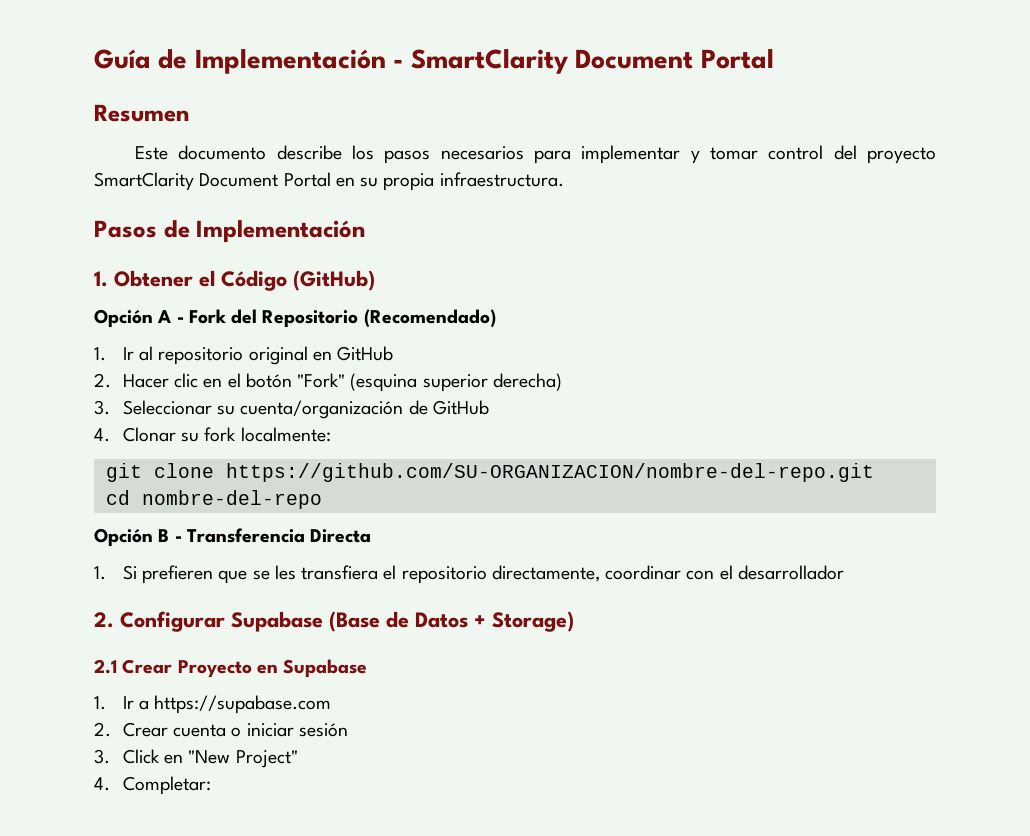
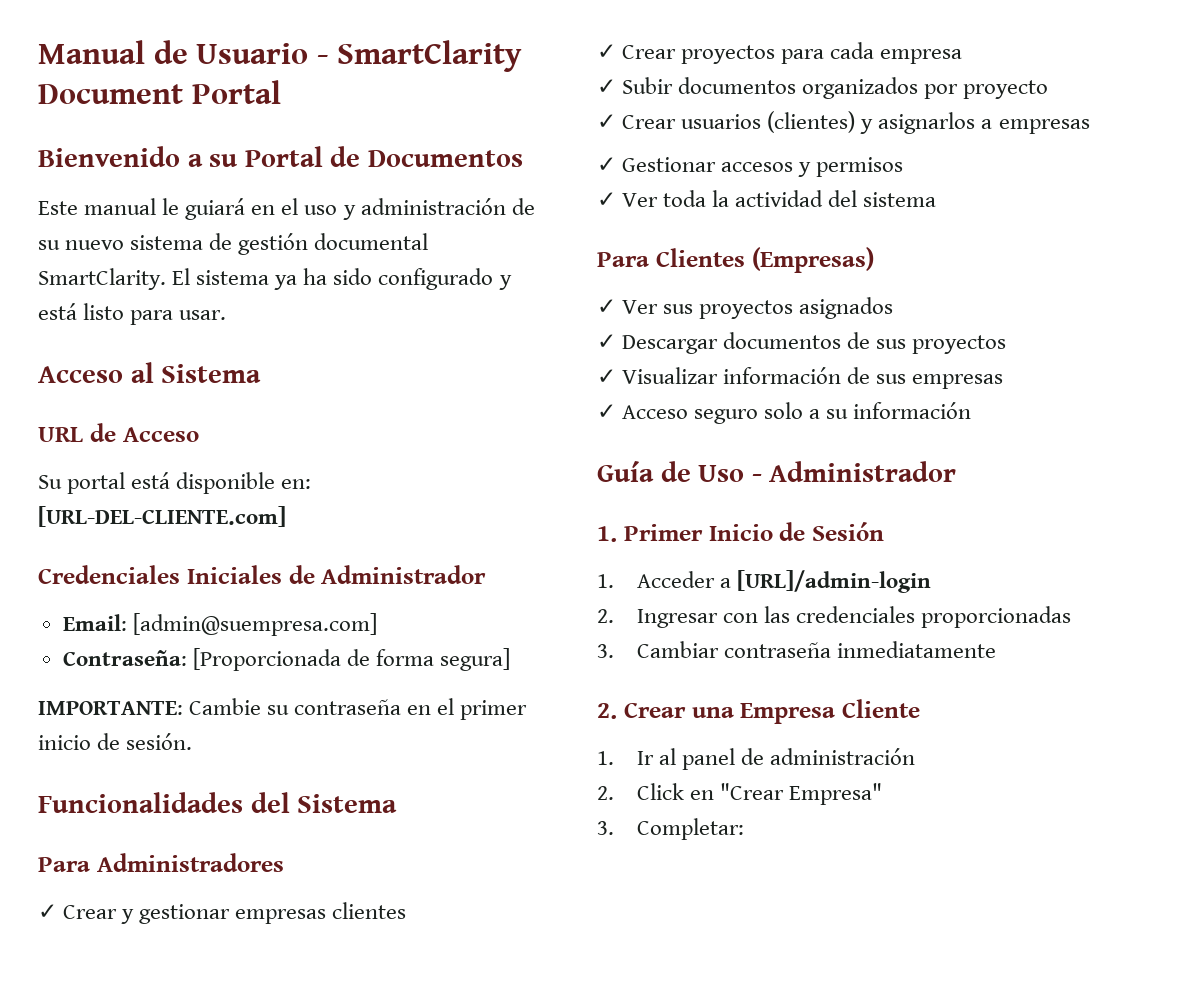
- Guía de Implementación - SmartClarity Document Portal
+ Manual de Usuario - SmartClarity Document Portal
- Resumen
- Este documento describe los pasos necesarios para implementar y tomar control del proyecto SmartClarity Document Portal en su propia infraestructura.
- Pasos de Implementación
- 1. Obtener el Código (GitHub)
- Opción A - Fork del Repositorio (Recomendado)
- 1. Ir al repositorio original en GitHub
- 2. Hacer clic en el botón "Fork" (esquina superior derecha)
- 3. Seleccionar su cuenta/organización de GitHub
- 4. Clonar su fork localmente:
- git clone https://github.com/SU-ORGANIZACION/nombre-del-repo.git
- cd nombre-del-repo
- Opción B - Transferencia Directa
- 1. Si prefieren que se les transfiera el repositorio directamente, coordinar con el desarrollador
- 2. Configurar Supabase (Base de Datos + Storage)
- 2.1 Crear Proyecto en Supabase
- 1. Ir a https://supabase.com
- 2. Crear cuenta o iniciar sesión
- 3. Click en "New Project"
- 4. Completar:
+ Bienvenido a su Portal de Documentos
+ Este manual le guiará en el uso y administración de su nuevo sistema de gestión documental SmartClarity. El sistema ya ha sido configurado y está listo para usar.
+ Acceso al Sistema
+ URL de Acceso
+ Su portal está disponible en: [URL-DEL-CLIENTE.com]
+ Credenciales Iniciales de Administrador
+ Email: [admin@suempresa.com]
+ Contraseña: [Proporcionada de forma segura]
+ IMPORTANTE: Cambie su contraseña en el primer inicio de sesión.
+ Funcionalidades del Sistema
+ Para Administradores
+ ✓ Crear y gestionar empresas clientes
+ ✓ Crear proyectos para cada empresa
+ ✓ Subir documentos organizados por proyecto
+ ✓ Crear usuarios (clientes) y asignarlos a empresas
+ ✓ Gestionar accesos y permisos
+ ✓ Ver toda la actividad del sistema
+ Para Clientes (Empresas)
+ ✓ Ver sus proyectos asignados
+ ✓ Descargar documentos de sus proyectos
+ ✓ Visualizar información de sus empresas
+ ✓ Acceso seguro solo a su información
+ Guía de Uso - Administrador
+ 1. Primer Inicio de Sesión
+ 1. Acceder a [URL]/admin-login
+ 2. Ingresar con las credenciales proporcionadas
+ 3. Cambiar contraseña inmediatamente
+ 2. Crear una Empresa Cliente
+ 1. Ir al panel de administración
+ 2. Click en "Crear Empresa"
+ 3. Completar:

